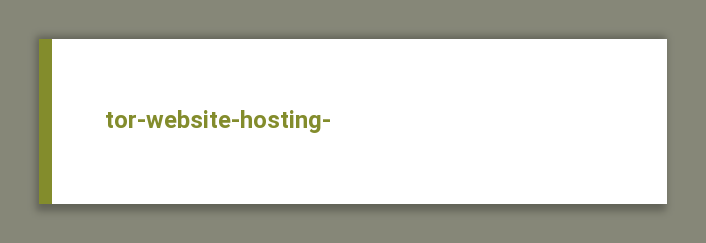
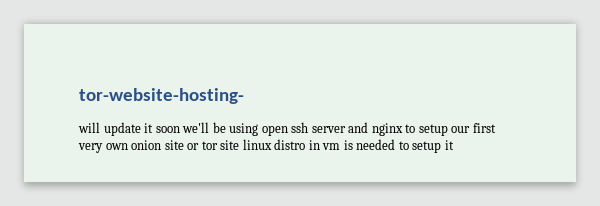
+ will update it soon we'll be using open ssh server and nginx to setup our first very own onion site or tor site linux distro in vm is needed to setup it

